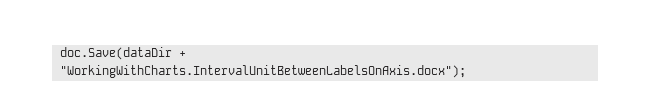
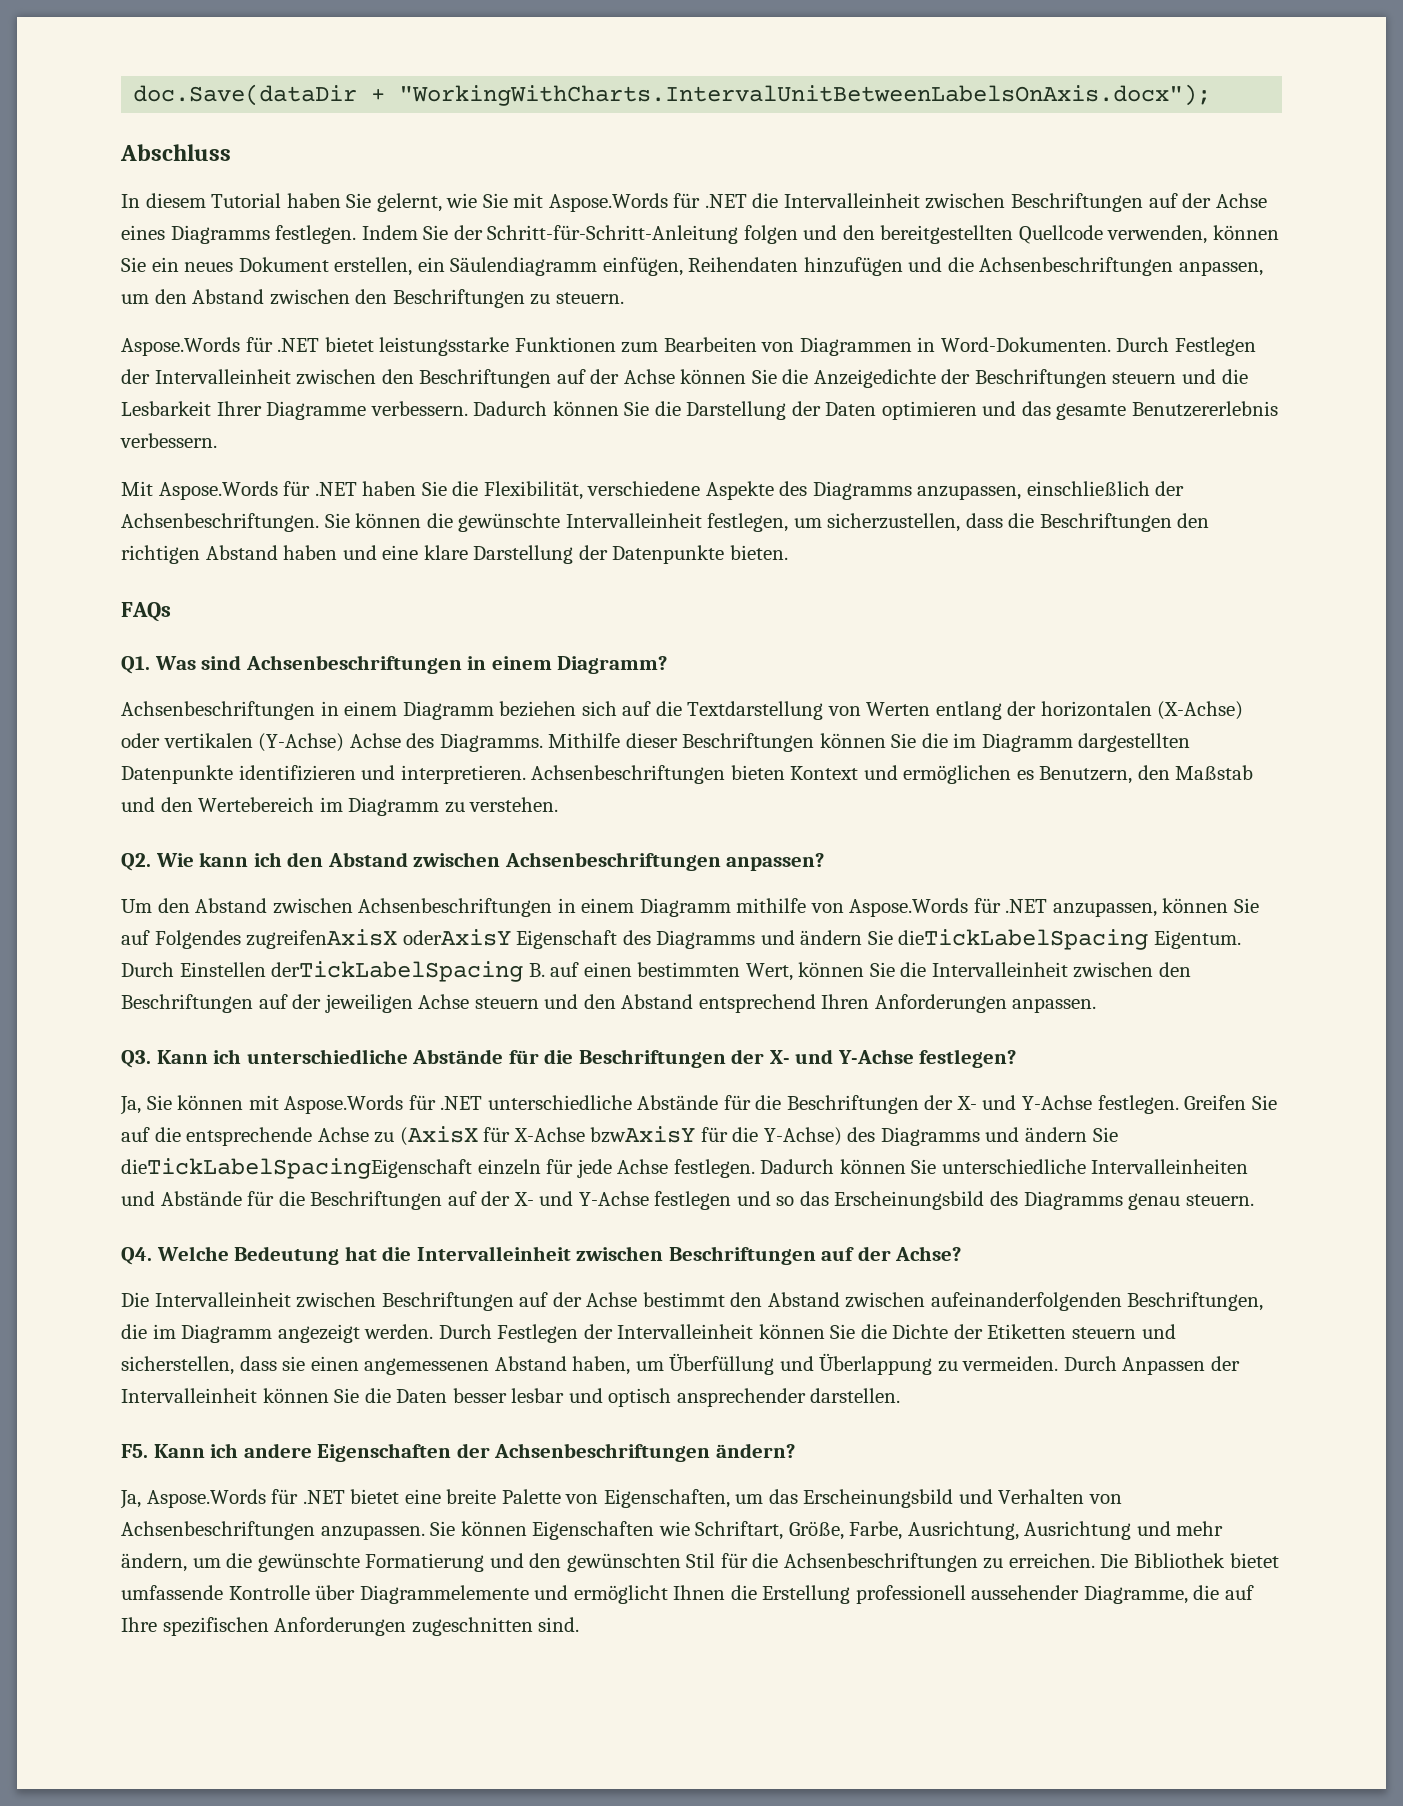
+ Abschluss
+ In diesem Tutorial haben Sie gelernt, wie Sie mit Aspose.Words für .NET die Intervalleinheit zwischen Beschriftungen auf der Achse eines Diagramms festlegen. Indem Sie der Schritt-für-Schritt-Anleitung folgen und den bereitgestellten Quellcode verwenden, können Sie ein neues Dokument erstellen, ein Säulendiagramm einfügen, Reihendaten hinzufügen und die Achsenbeschriftungen anpassen, um den Abstand zwischen den Beschriftungen zu steuern.
+ Aspose.Words für .NET bietet leistungsstarke Funktionen zum Bearbeiten von Diagrammen in Word-Dokumenten. Durch Festlegen der Intervalleinheit zwischen den Beschriftungen auf der Achse können Sie die Anzeigedichte der Beschriftungen steuern und die Lesbarkeit Ihrer Diagramme verbessern. Dadurch können Sie die Darstellung der Daten optimieren und das gesamte Benutzererlebnis verbessern.
+ Mit Aspose.Words für .NET haben Sie die Flexibilität, verschiedene Aspekte des Diagramms anzupassen, einschließlich der Achsenbeschriftungen. Sie können die gewünschte Intervalleinheit festlegen, um sicherzustellen, dass die Beschriftungen den richtigen Abstand haben und eine klare Darstellung der Datenpunkte bieten.
+ FAQs
+ Q1. Was sind Achsenbeschriftungen in einem Diagramm?
+ Achsenbeschriftungen in einem Diagramm beziehen sich auf die Textdarstellung von Werten entlang der horizontalen (X-Achse) oder vertikalen (Y-Achse) Achse des Diagramms. Mithilfe dieser Beschriftungen können Sie die im Diagramm dargestellten Datenpunkte identifizieren und interpretieren. Achsenbeschriftungen bieten Kontext und ermöglichen es Benutzern, den Maßstab und den Wertebereich im Diagramm zu verstehen.
+ Q2. Wie kann ich den Abstand zwischen Achsenbeschriftungen anpassen?
+ Um den Abstand zwischen Achsenbeschriftungen in einem Diagramm mithilfe von Aspose.Words für .NET anzupassen, können Sie auf Folgendes zugreifenAxisX oderAxisY Eigenschaft des Diagramms und ändern Sie dieTickLabelSpacing Eigentum. Durch Einstellen derTickLabelSpacing B. auf einen bestimmten Wert, können Sie die Intervalleinheit zwischen den Beschriftungen auf der jeweiligen Achse steuern und den Abstand entsprechend Ihren Anforderungen anpassen.
+ Q3. Kann ich unterschiedliche Abstände für die Beschriftungen der X- und Y-Achse festlegen?
+ Ja, Sie können mit Aspose.Words für .NET unterschiedliche Abstände für die Beschriftungen der X- und Y-Achse festlegen. Greifen Sie auf die entsprechende Achse zu (AxisX für X-Achse bzwAxisY für die Y-Achse) des Diagramms und ändern Sie dieTickLabelSpacingEigenschaft einzeln für jede Achse festlegen. Dadurch können Sie unterschiedliche Intervalleinheiten und Abstände für die Beschriftungen auf der X- und Y-Achse festlegen und so das Erscheinungsbild des Diagramms genau steuern.
+ Q4. Welche Bedeutung hat die Intervalleinheit zwischen Beschriftungen auf der Achse?
+ Die Intervalleinheit zwischen Beschriftungen auf der Achse bestimmt den Abstand zwischen aufeinanderfolgenden Beschriftungen, die im Diagramm angezeigt werden. Durch Festlegen der Intervalleinheit können Sie die Dichte der Etiketten steuern und sicherstellen, dass sie einen angemessenen Abstand haben, um Überfüllung und Überlappung zu vermeiden. Durch Anpassen der Intervalleinheit können Sie die Daten besser lesbar und optisch ansprechender darstellen.
+ F5. Kann ich andere Eigenschaften der Achsenbeschriftungen ändern?
+ Ja, Aspose.Words für .NET bietet eine breite Palette von Eigenschaften, um das Erscheinungsbild und Verhalten von Achsenbeschriftungen anzupassen. Sie können Eigenschaften wie Schriftart, Größe, Farbe, Ausrichtung, Ausrichtung und mehr ändern, um die gewünschte Formatierung und den gewünschten Stil für die Achsenbeschriftungen zu erreichen. Die Bibliothek bietet umfassende Kontrolle über Diagrammelemente und ermöglicht Ihnen die Erstellung professionell aussehender Diagramme, die auf Ihre spezifischen Anforderungen zugeschnitten sind.

